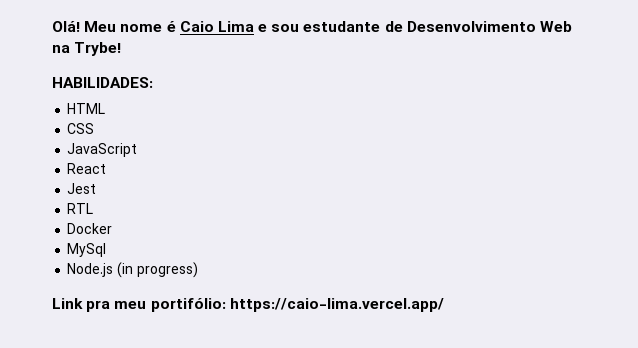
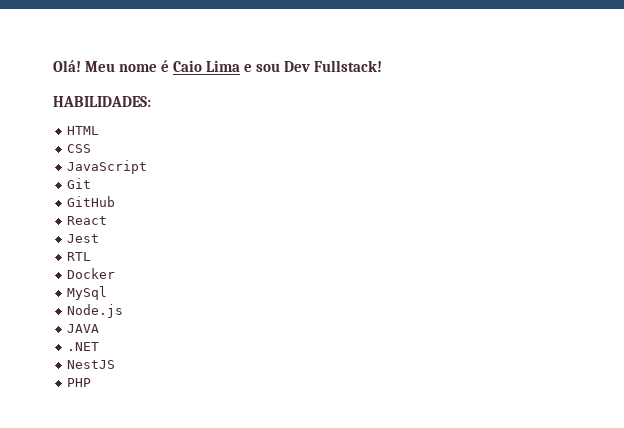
- Meu nome é Caio Lima e sou estudante de Desenvolvimento Web na Trybe!
+ Meu nome é Caio Lima e sou Dev Fullstack!
+ Git
+ GitHub
- Node.js (in progress)
- Link pra meu portifólio: https://caio-lima.vercel.app/
+ Node.js
+ JAVA
+ .NET
+ NestJS
+ PHP

